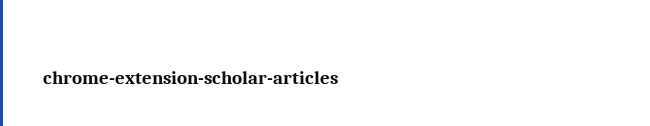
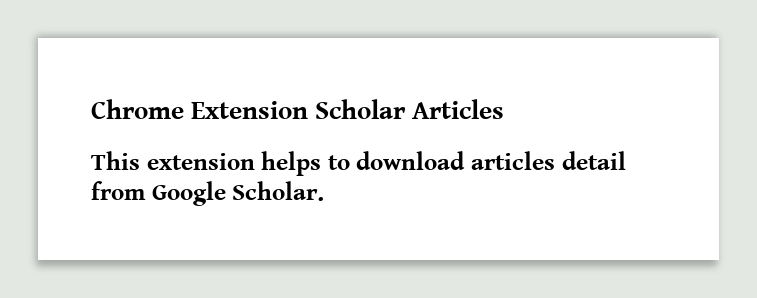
- chrome-extension-scholar-articles
+ Chrome Extension Scholar Articles
+ This extension helps to download articles detail from Google Scholar.

